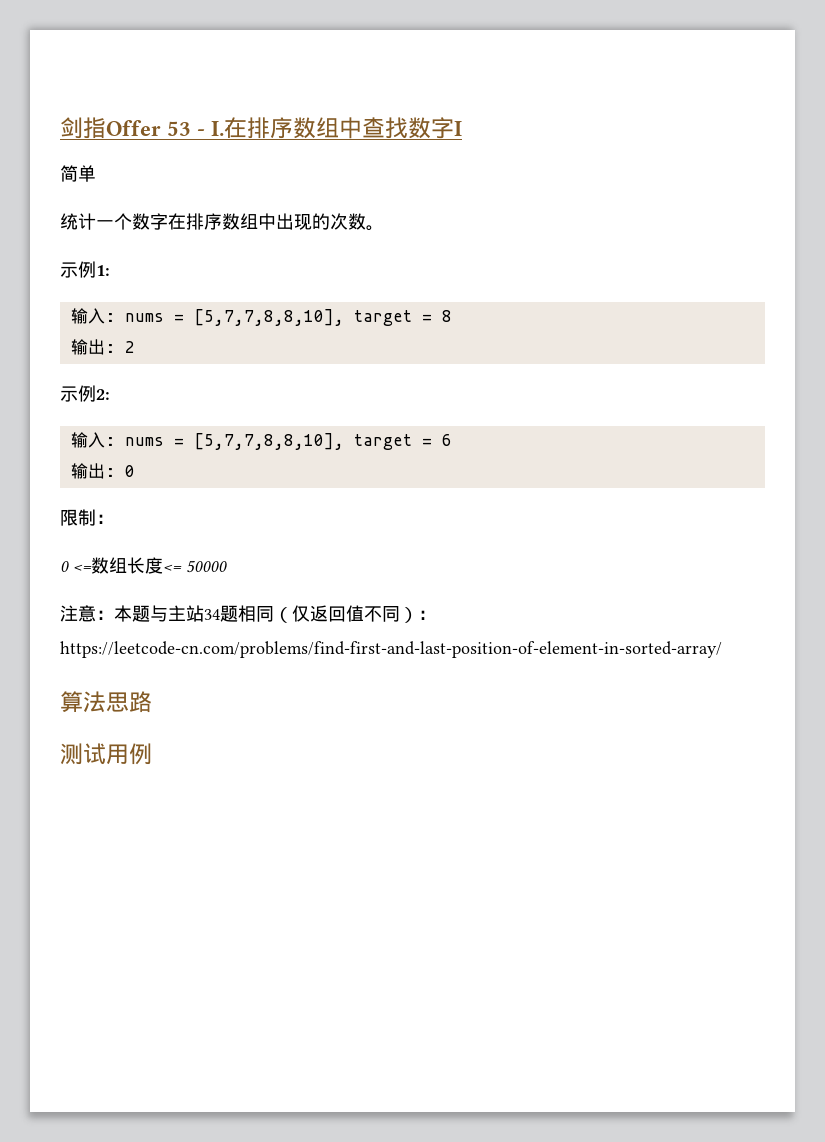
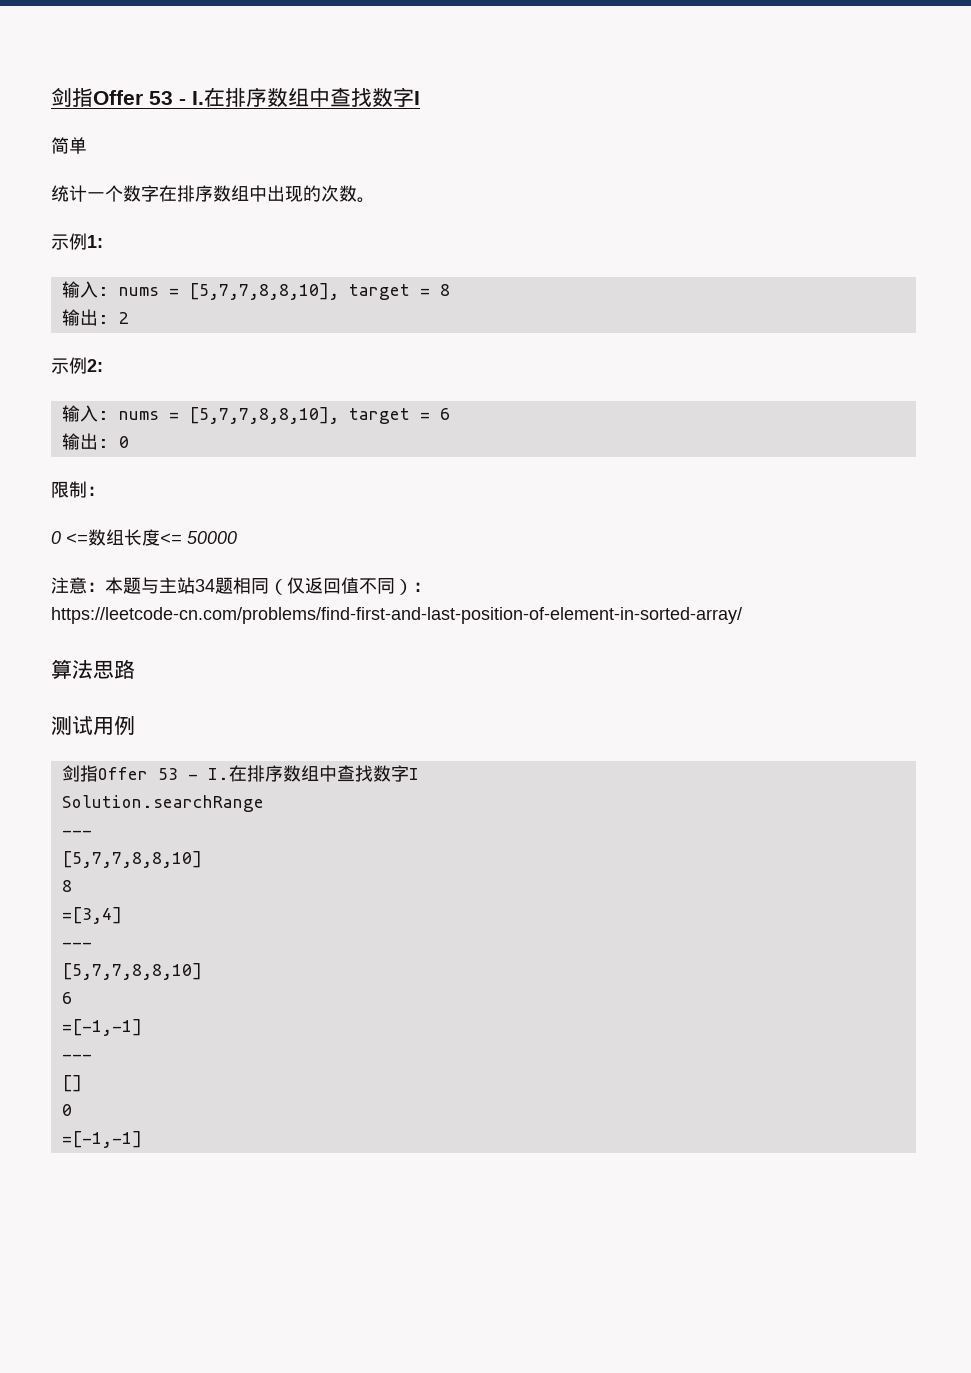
  测试用例
+ 剑指Offer 53 - I.在排序数组中查找数字I
+ Solution.searchRange
+ ---
+ [5,7,7,8,8,10]
+ 8
+ =[3,4]
+ ---
+ [5,7,7,8,8,10]
+ 6
+ =[-1,-1]
+ ---
+ []
+ 0
+ =[-1,-1]

